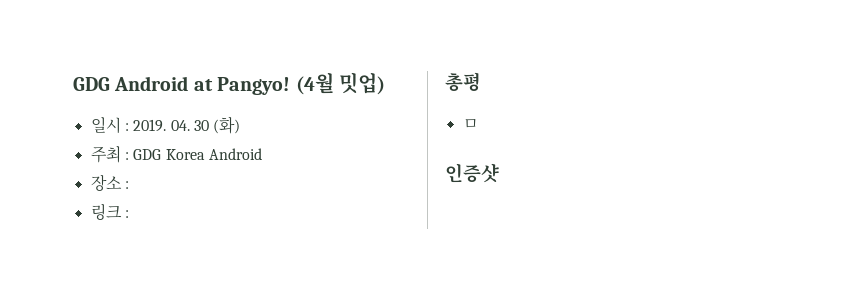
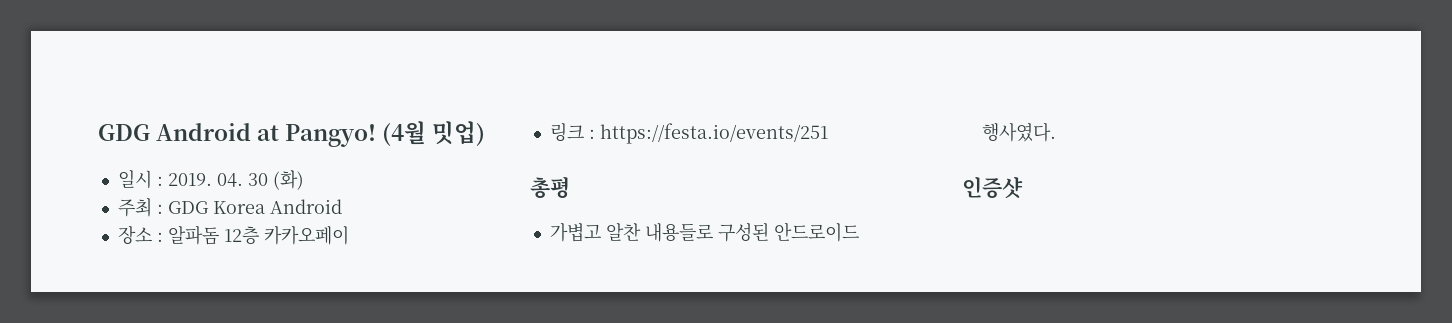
- 장소 :
+ 장소 : 알파돔 12층 카카오페이
- 링크 :
+ 링크 : https://festa.io/events/251
- ㅁ
+ 가볍고 알찬 내용들로 구성된 안드로이드 행사였다.

